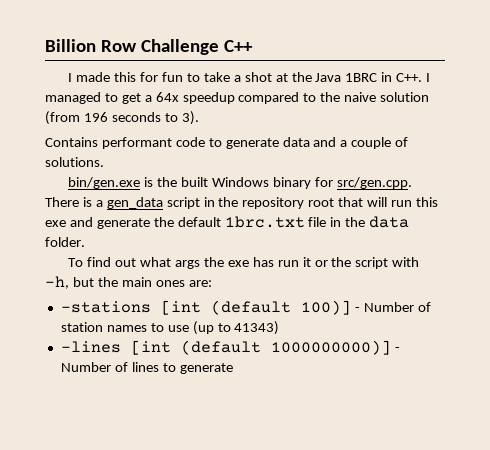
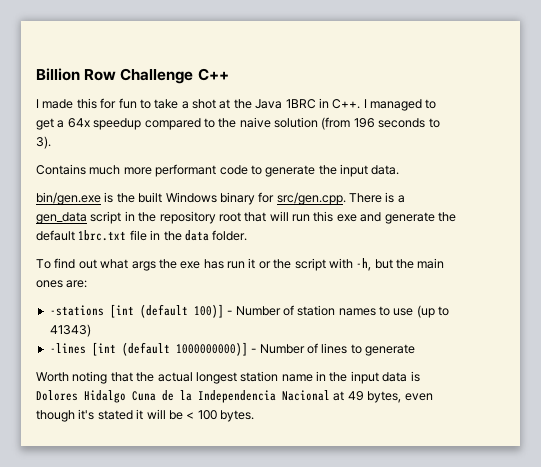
- Contains performant code to generate data and a couple of solutions.
+ Contains much more performant code to generate the input data.
+ Worth noting that the actual longest station name in the input data is Dolores Hidalgo Cuna de la Independencia Nacional at 49 bytes, even though it's stated it will be < 100 bytes.

